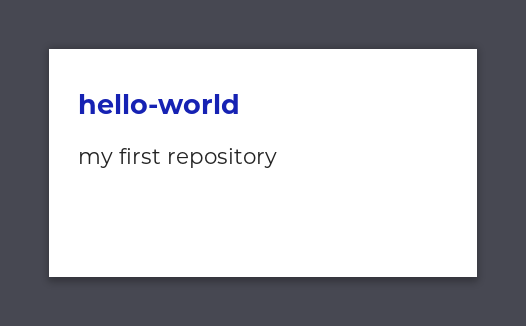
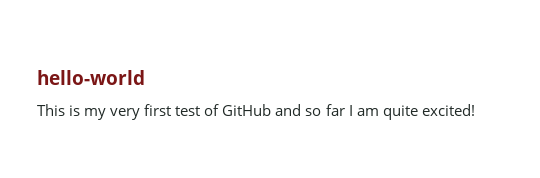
- my first repository
+ This is my very first test of GitHub and so far I am quite excited!

